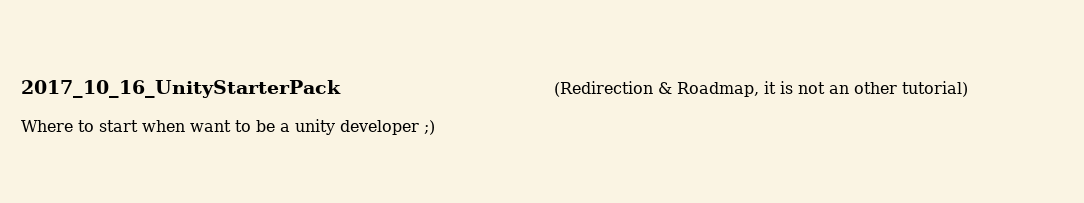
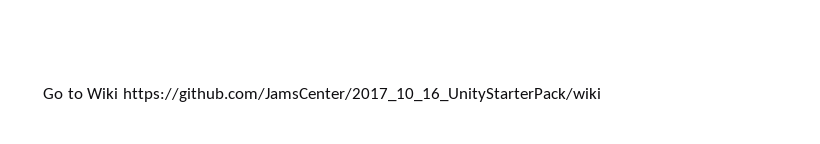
- 2017_10_16_UnityStarterPack
- Where to start when want to be a unity developer ;) (Redirection & Roadmap, it is not an other tutorial)
+ Go to Wiki https://github.com/JamsCenter/2017_10_16_UnityStarterPack/wiki

